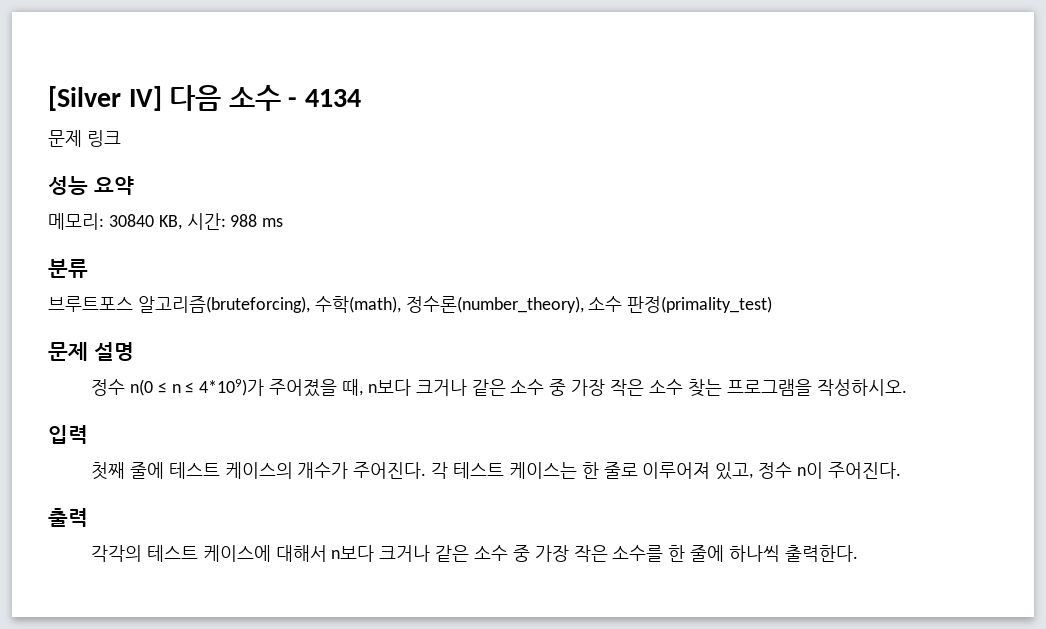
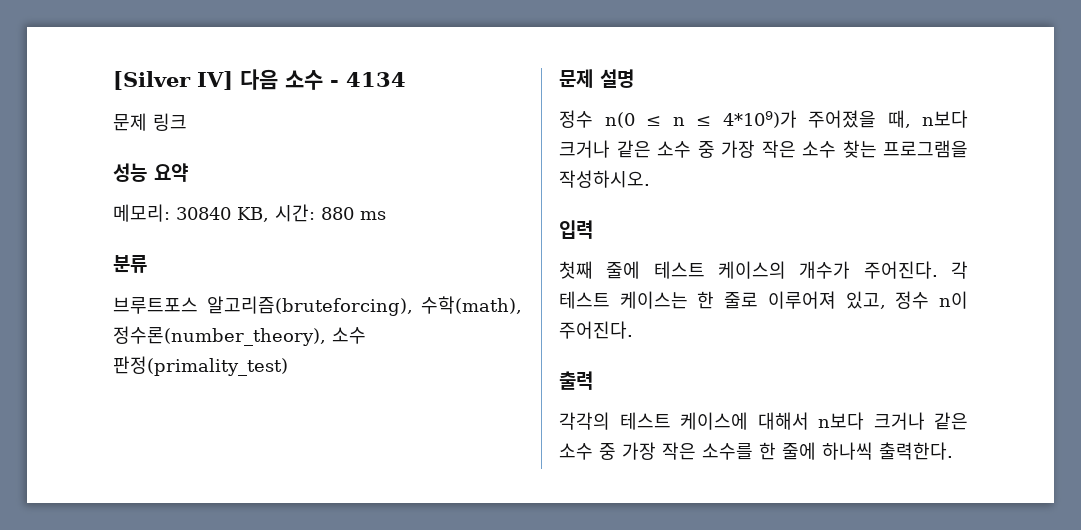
- 메모리: 30840 KB, 시간: 988 ms
+ 메모리: 30840 KB, 시간: 880 ms

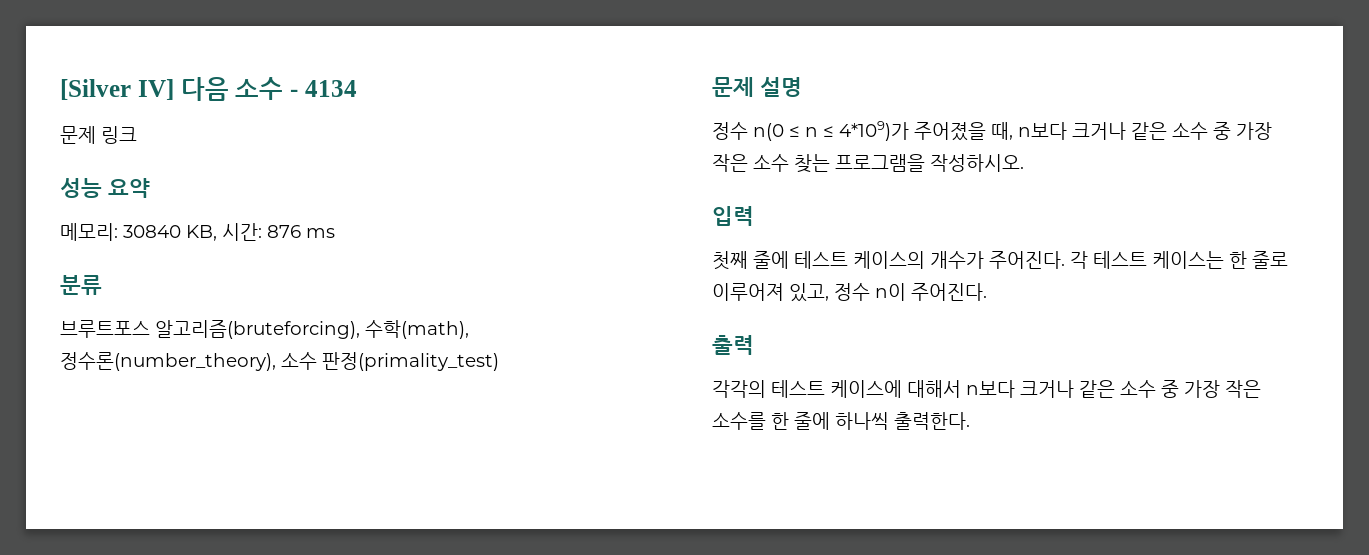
- 메모리: 30840 KB, 시간: 880 ms
+ 메모리: 30840 KB, 시간: 876 ms

